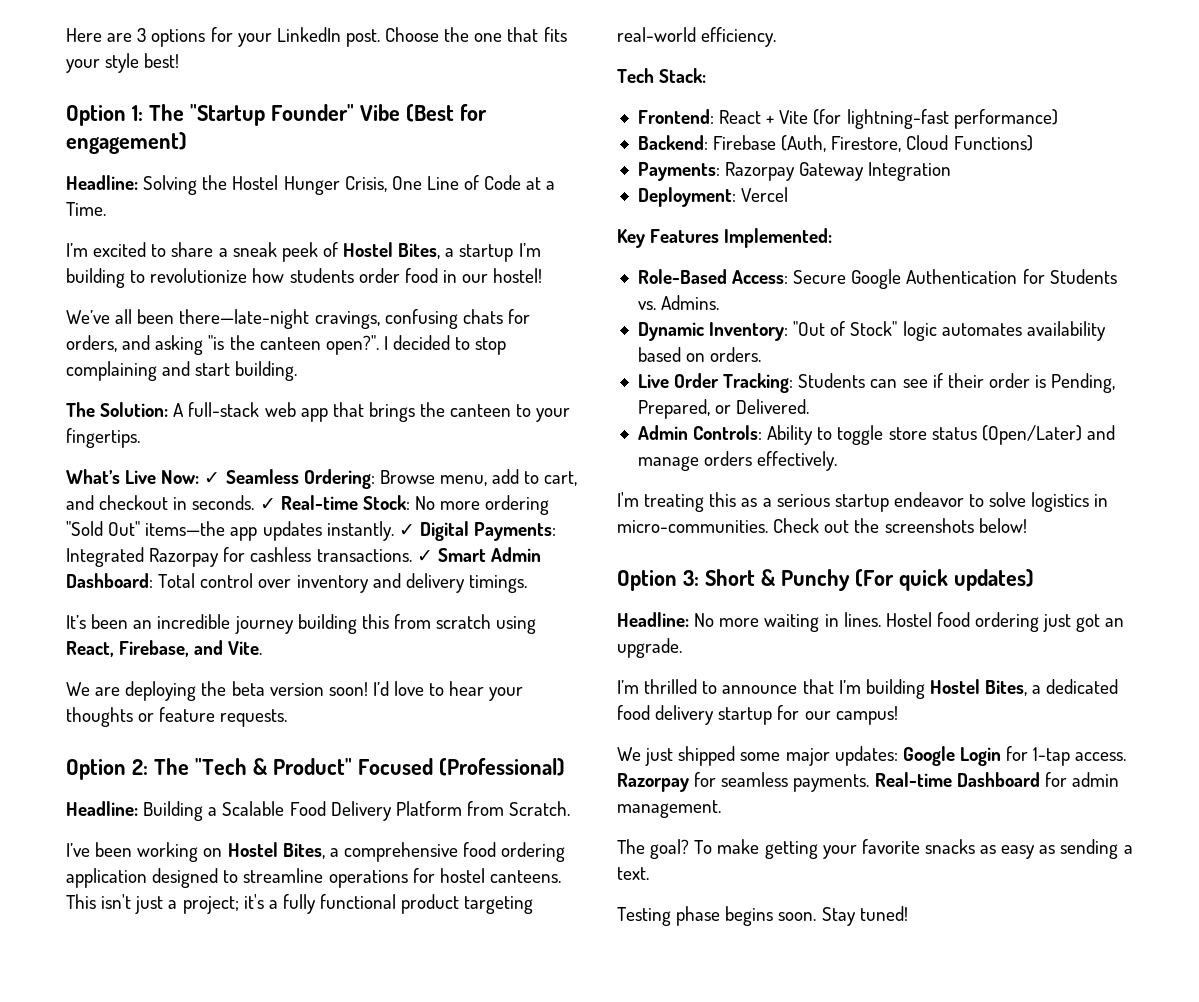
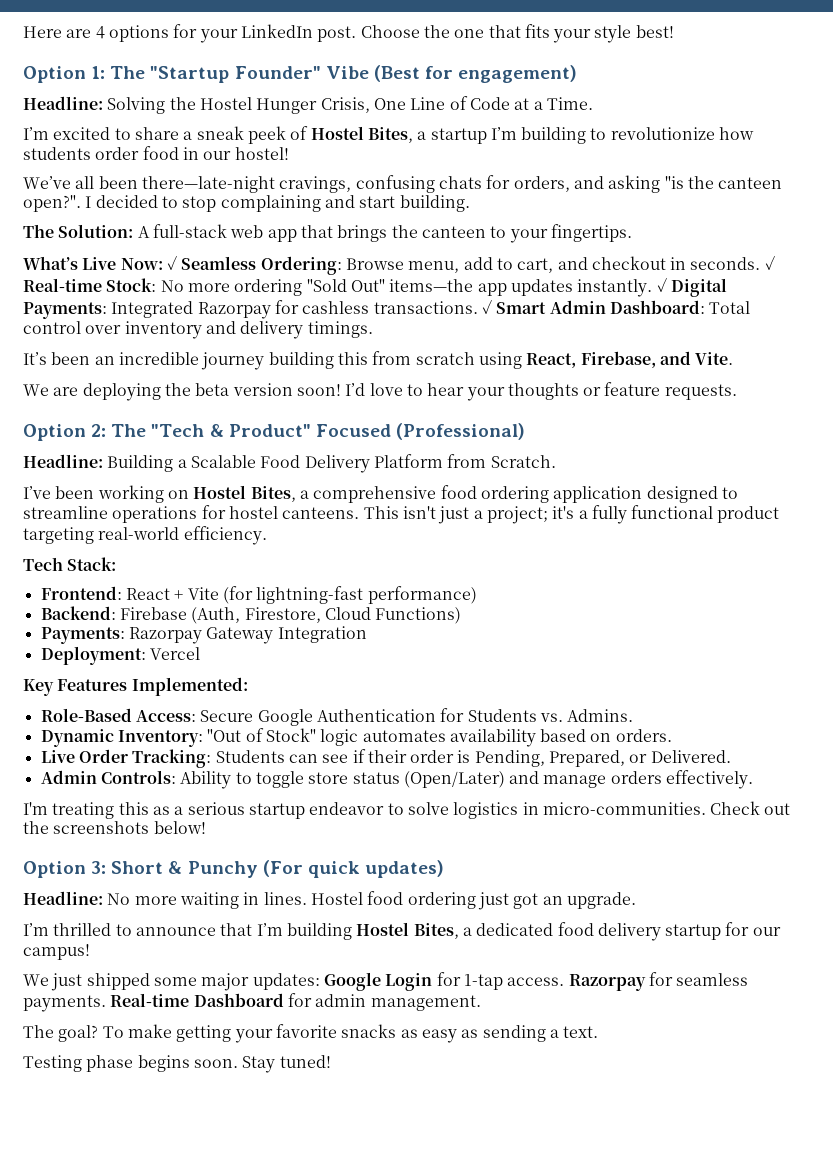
- Here are 3 options for your LinkedIn post.
+ Here are 4 options for your LinkedIn post.

